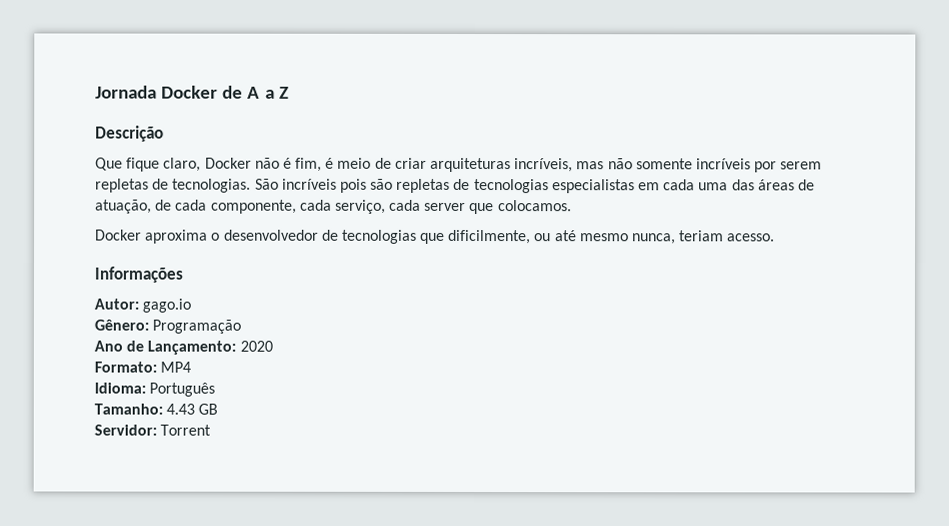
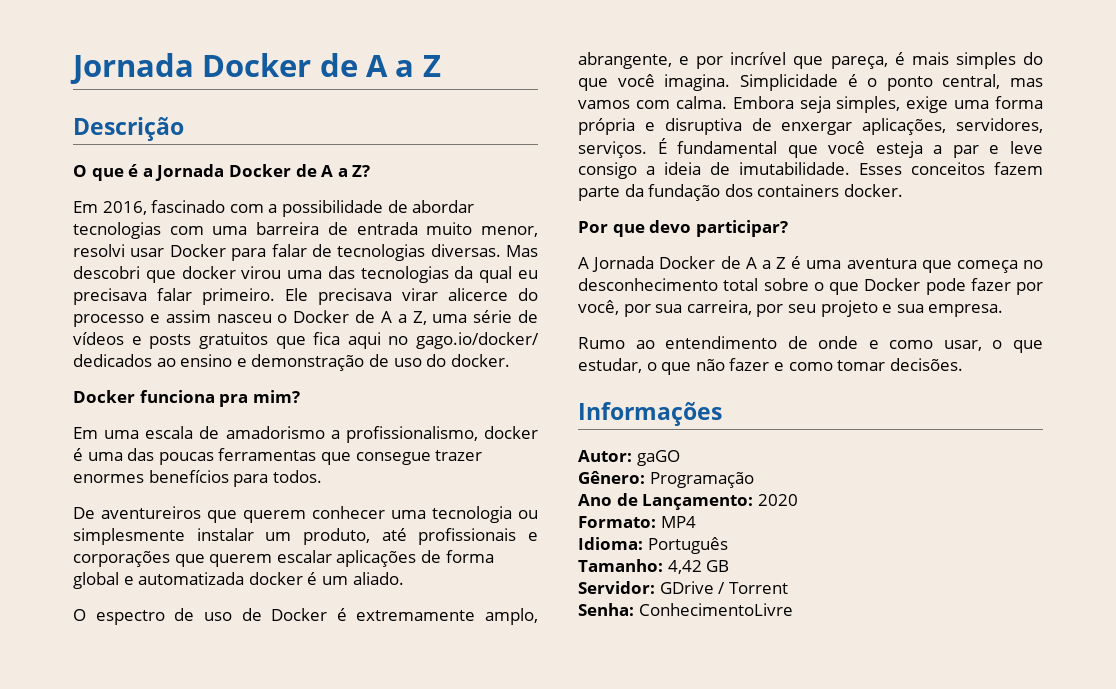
- Que fique claro, Docker não é fim, é meio de criar arquiteturas incríveis, mas não somente incríveis por serem repletas de tecnologias. São incríveis pois são repletas de tecnologias especialistas em cada uma das áreas de atuação, de cada componente, cada serviço, cada server que colocamos.
- Docker aproxima o desenvolvedor de tecnologias que dificilmente, ou até mesmo nunca, teriam acesso.
+ O que é a Jornada Docker de A a Z?
+ Em 2016, fascinado com a possibilidade de abordar tecnologias com uma barreira de entrada muito menor, resolvi usar Docker para falar de tecnologias diversas. Mas descobri que docker virou uma das tecnologias da qual eu precisava falar primeiro. Ele precisava virar alicerce do processo e assim nasceu o Docker de A a Z, uma série de vídeos e posts gratuitos que fica aqui no gago.io/docker/ dedicados ao ensino e demonstração de uso do docker.
+ Docker funciona pra mim?
+ Em uma escala de amadorismo a profissionalismo, docker é uma das poucas ferramentas que consegue trazer enormes benefícios para todos.
+ De aventureiros que querem conhecer uma tecnologia ou simplesmente instalar um produto, até profissionais e corporações que querem escalar aplicações de forma global e automatizada docker é um aliado.
+ O espectro de uso de Docker é extremamente amplo, abrangente, e por incrível que pareça, é mais simples do que você imagina. Simplicidade é o ponto central, mas vamos com calma. Embora seja simples, exige uma forma própria e disruptiva de enxergar aplicações, servidores, serviços. É fundamental que você esteja a par e leve consigo a ideia de imutabilidade. Esses conceitos fazem parte da fundação dos containers docker.
+ Por que devo participar?
+ A Jornada Docker de A a Z é uma aventura que começa no desconhecimento total sobre o que Docker pode fazer por você, por sua carreira, por seu projeto e sua empresa.
+ Rumo ao entendimento de onde e como usar, o que estudar, o que não fazer e como tomar decisões.
- Autor: gago.io
+ Autor: gaGO
- Tamanho: 4.43 GB
+ Tamanho: 4,42 GB
- Servidor: Torrent
+ Servidor: GDrive / Torrent
+ Senha: ConhecimentoLivre

